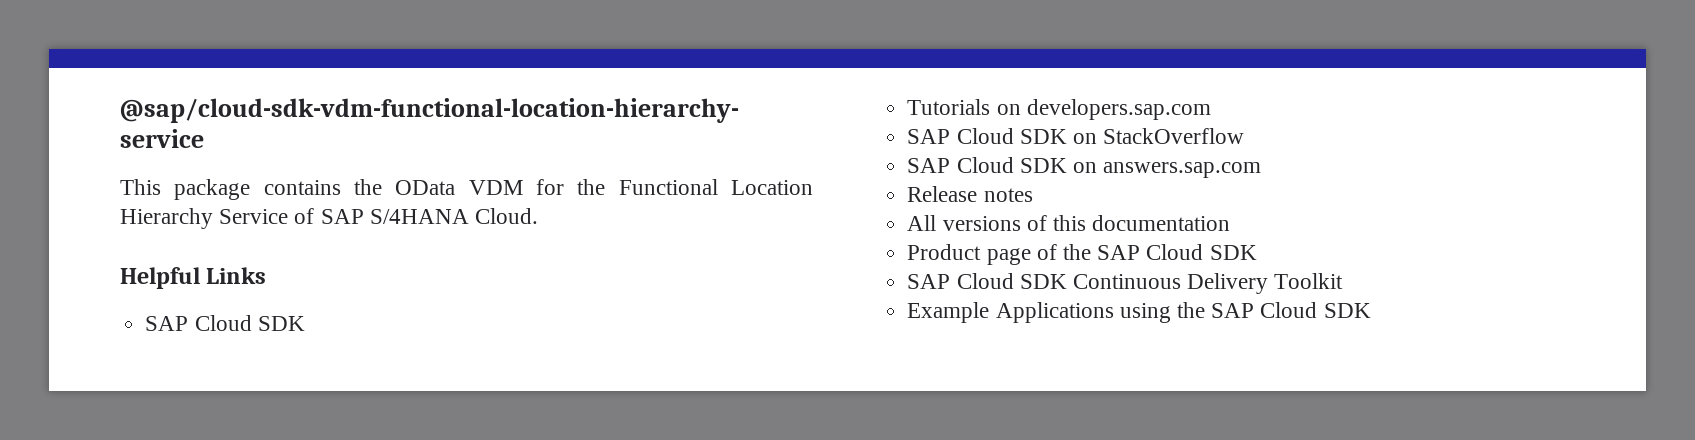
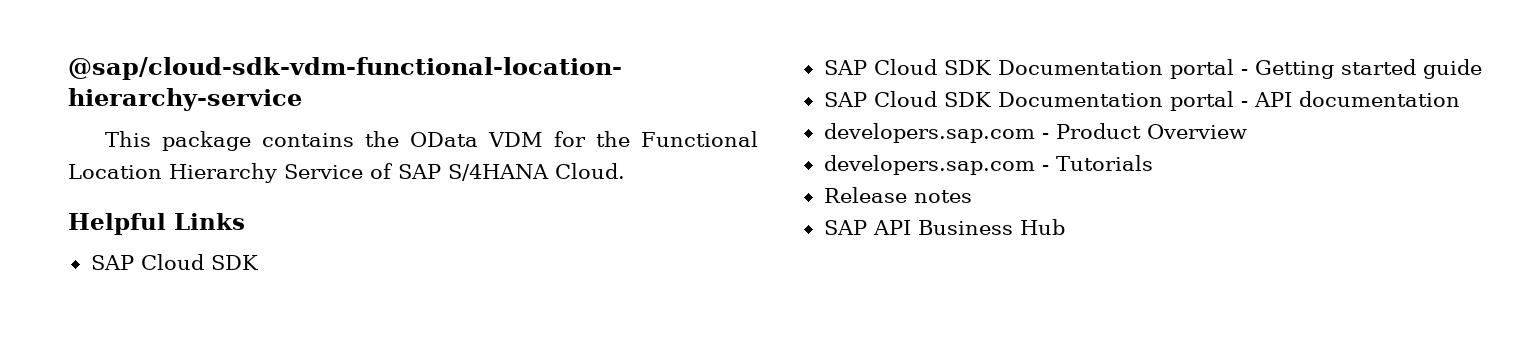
- Tutorials on developers.sap.com
- SAP Cloud SDK on StackOverflow
- SAP Cloud SDK on answers.sap.com
+ SAP Cloud SDK Documentation portal - Getting started guide
+ SAP Cloud SDK Documentation portal - API documentation
+ developers.sap.com - Product Overview
+ developers.sap.com - Tutorials
  Release notes
- All versions of this documentation
- Product page of the SAP Cloud SDK
- SAP Cloud SDK Continuous Delivery Toolkit
- Example Applications using the SAP Cloud SDK
+ SAP API Business Hub

